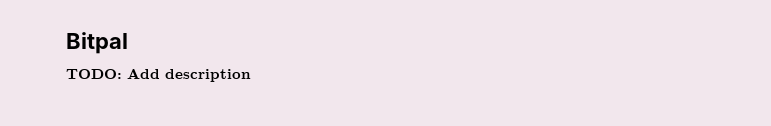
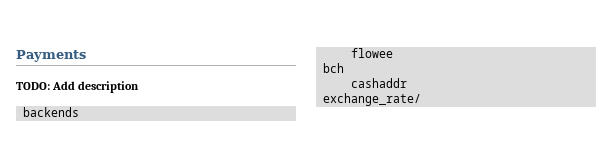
- Bitpal
+ Payments
+ backends
+ flowee
+ bch
+ cashaddr
+ exchange_rate/

